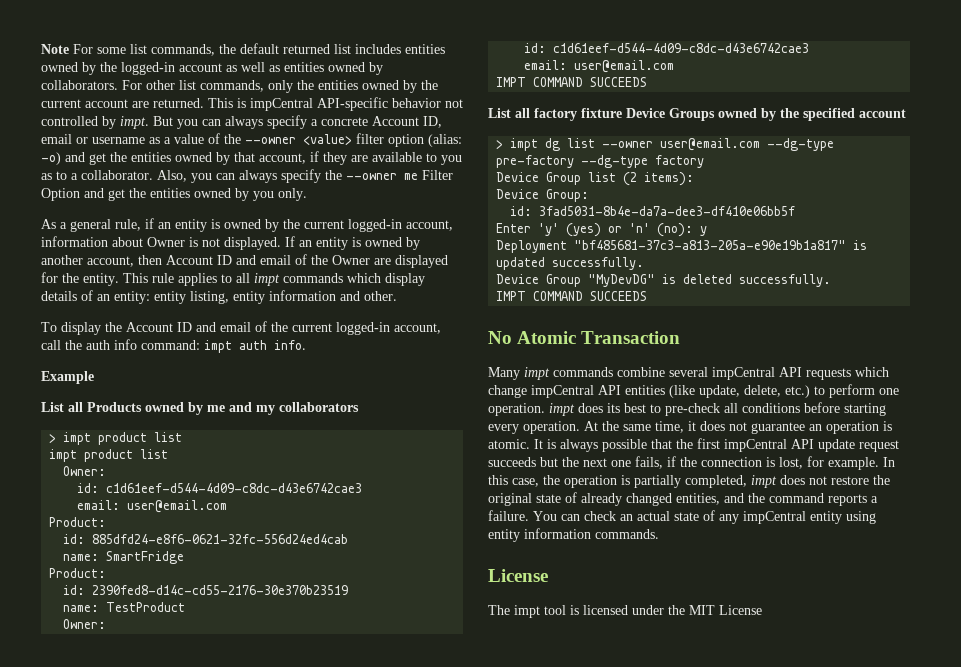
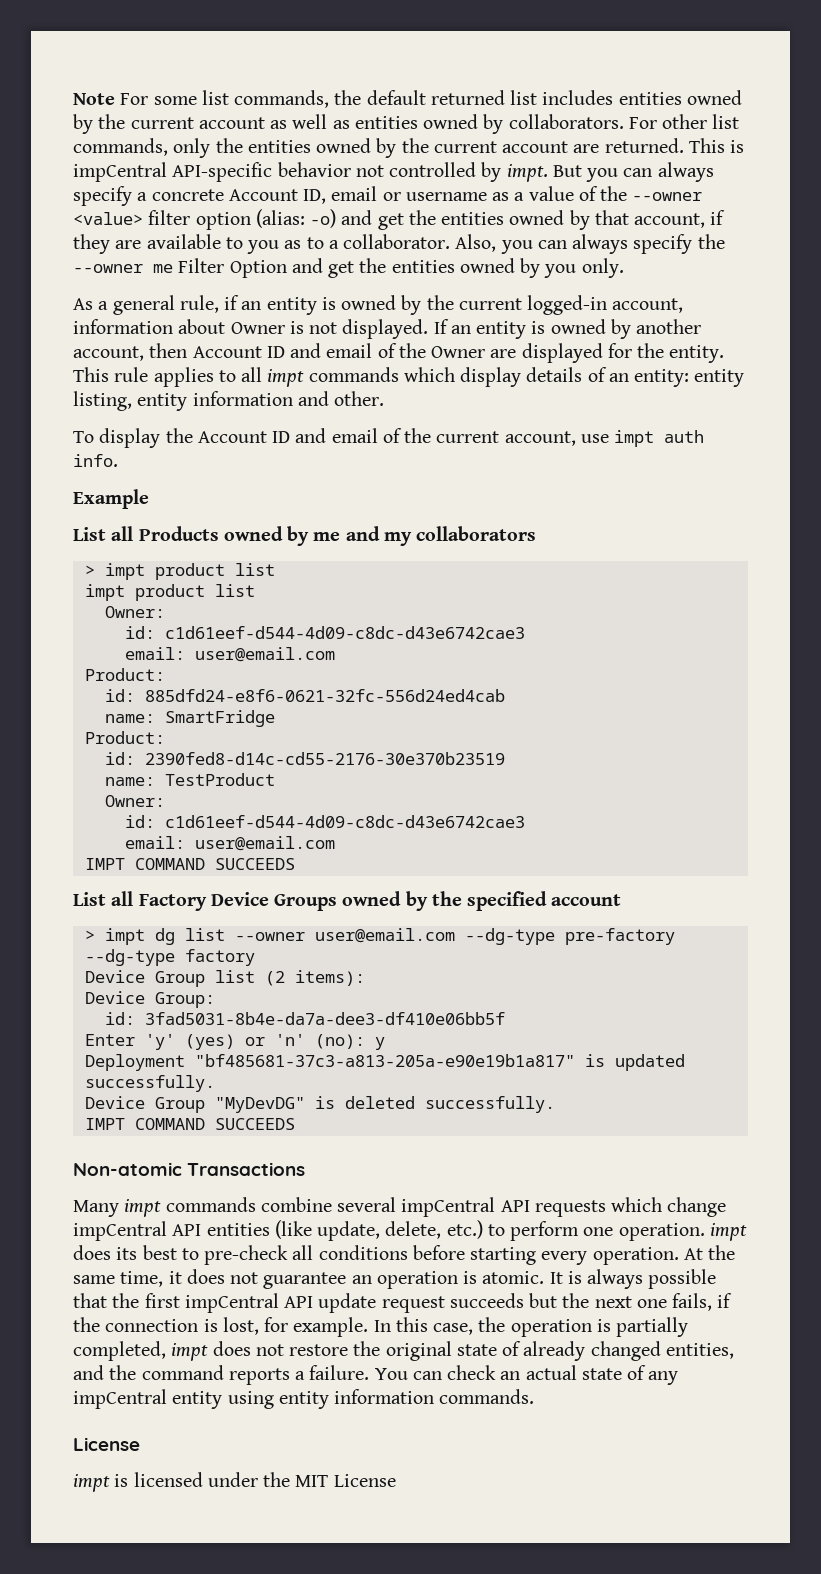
- Note For some list commands, the default returned list includes entities owned by the logged-in account as well as entities owned by collaborators.
+ Note For some list commands, the default returned list includes entities owned by the current account as well as entities owned by collaborators.
- To display the Account ID and email of the current logged-in account, call the auth info command: impt auth info.
+ To display the Account ID and email of the current account, use impt auth info.
- List all factory fixture Device Groups owned by the specified account
+ List all Factory Device Groups owned by the specified account
- No Atomic Transaction
+ Non-atomic Transactions
- The impt tool is licensed under the MIT License
+ impt is licensed under the MIT License

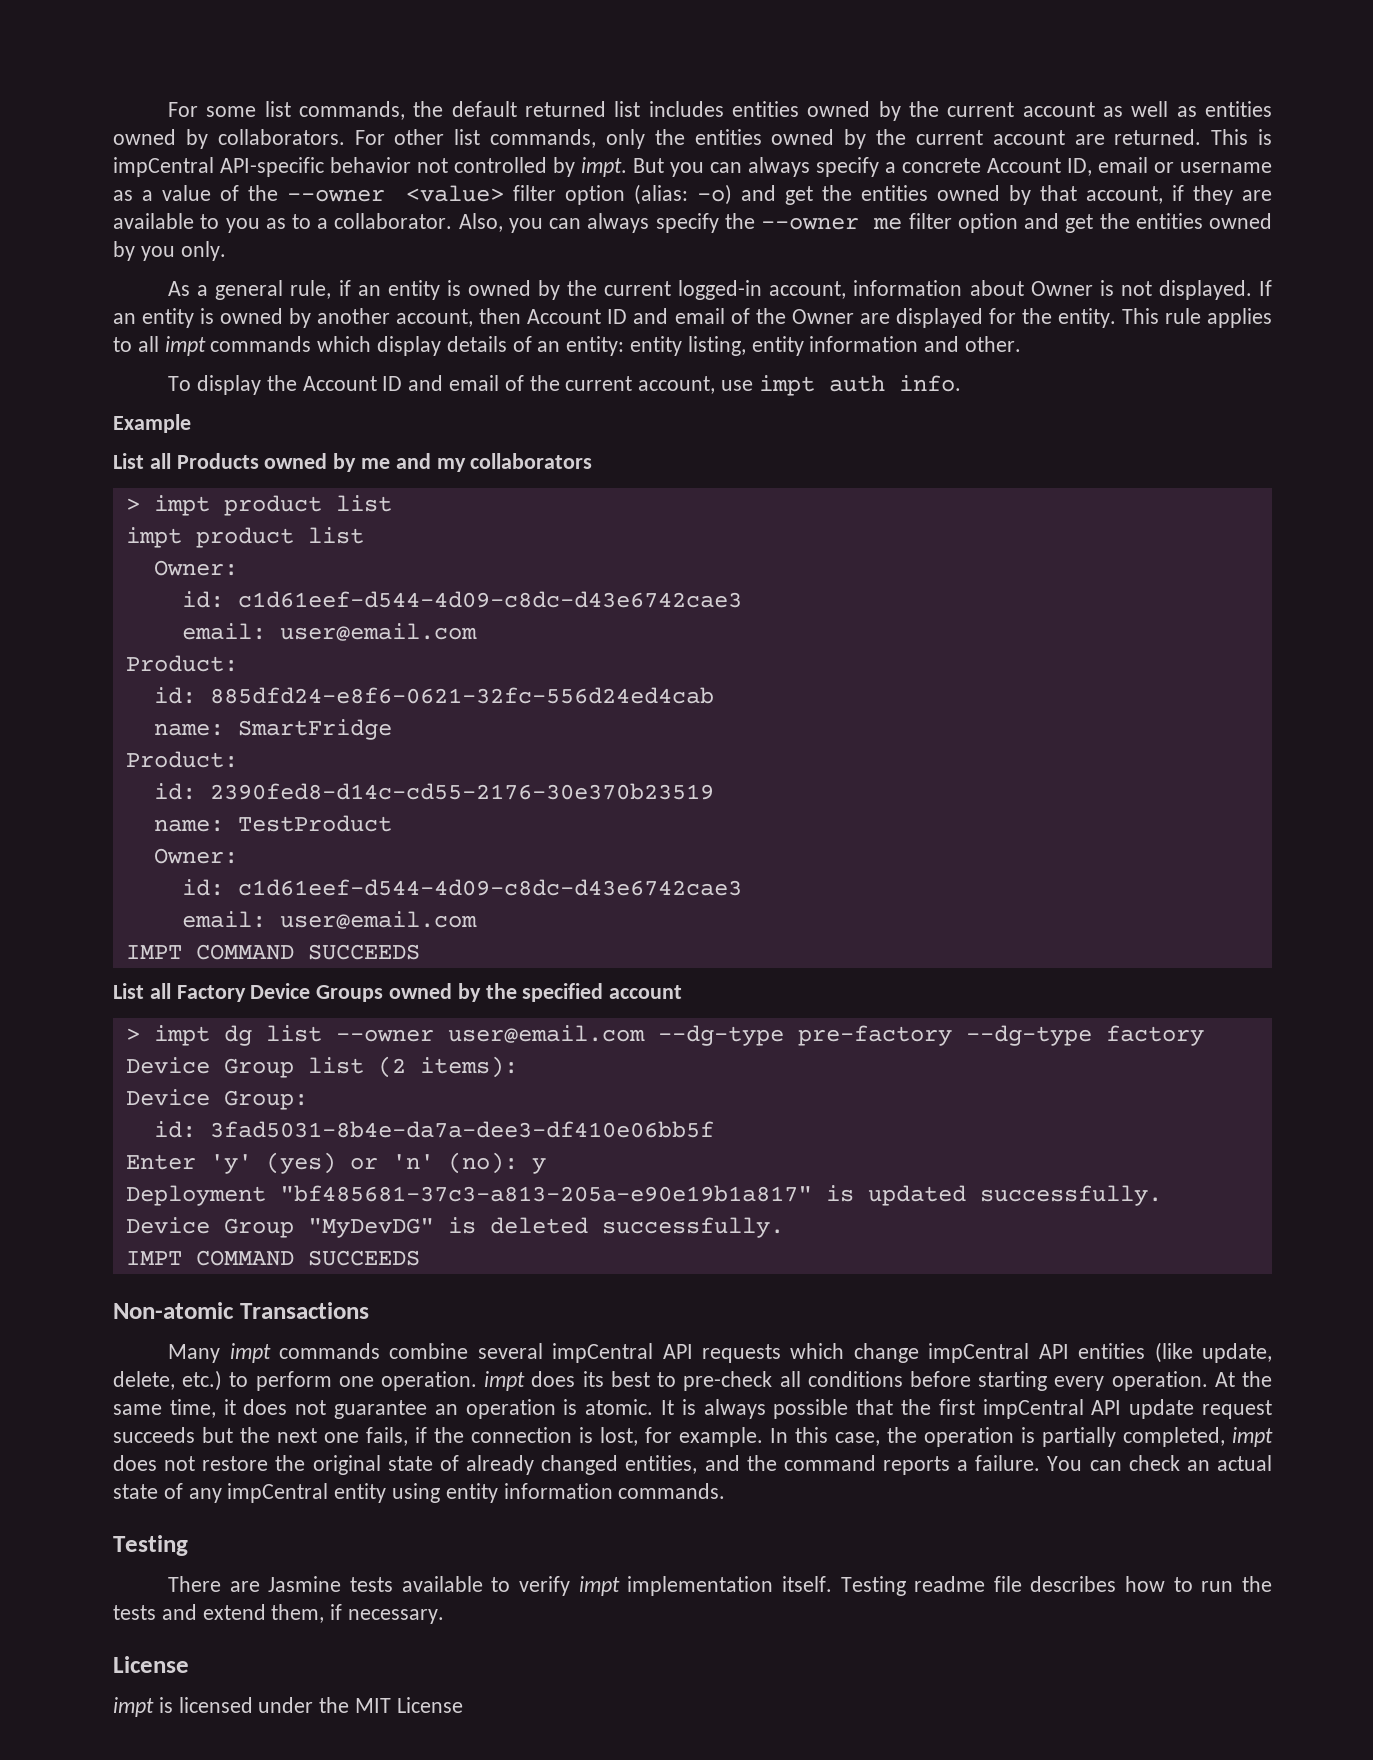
- Note For some list commands, the default returned list includes entities owned by the current account as well as entities owned by collaborators.
+ For some list commands, the default returned list includes entities owned by the current account as well as entities owned by collaborators.
- Also, you can always specify the --owner me Filter Option and get the entities owned by you only.
+ Also, you can always specify the --owner me filter option and get the entities owned by you only.
  You can check an actual state of any impCentral entity using entity information commands.
+ Testing
+ There are Jasmine tests available to verify impt implementation itself. Testing readme file describes how to run the tests and extend them, if necessary.

